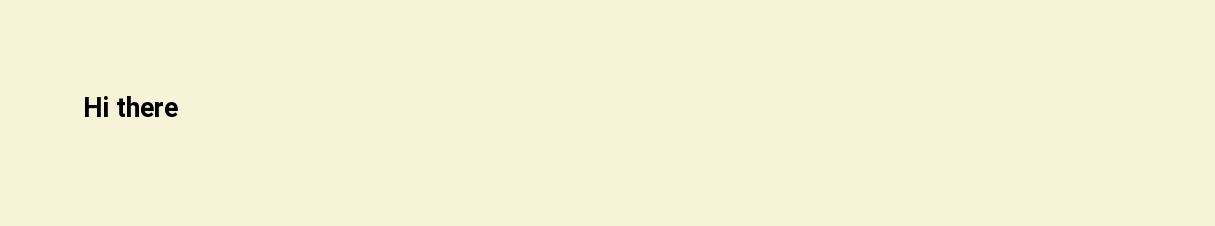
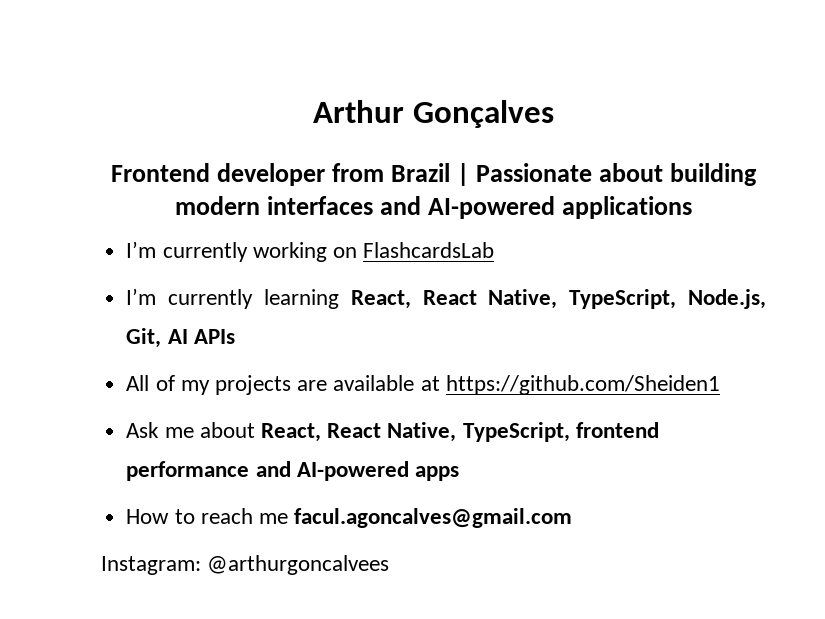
- Hi there
+ Arthur Gonçalves
+ Frontend developer from Brazil | Passionate about building modern interfaces and AI-powered applications
+ I’m currently working on FlashcardsLab
+ I’m currently learning React, React Native, TypeScript, Node.js, Git, AI APIs
+ All of my projects are available at https://github.com/Sheiden1
+ Ask me about React, React Native, TypeScript, frontend performance and AI-powered apps
+ How to reach me facul.agoncalves@gmail.com
+ Instagram: @arthurgoncalvees

